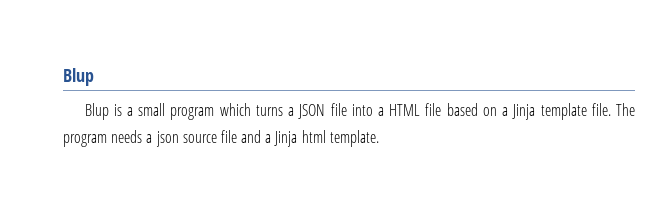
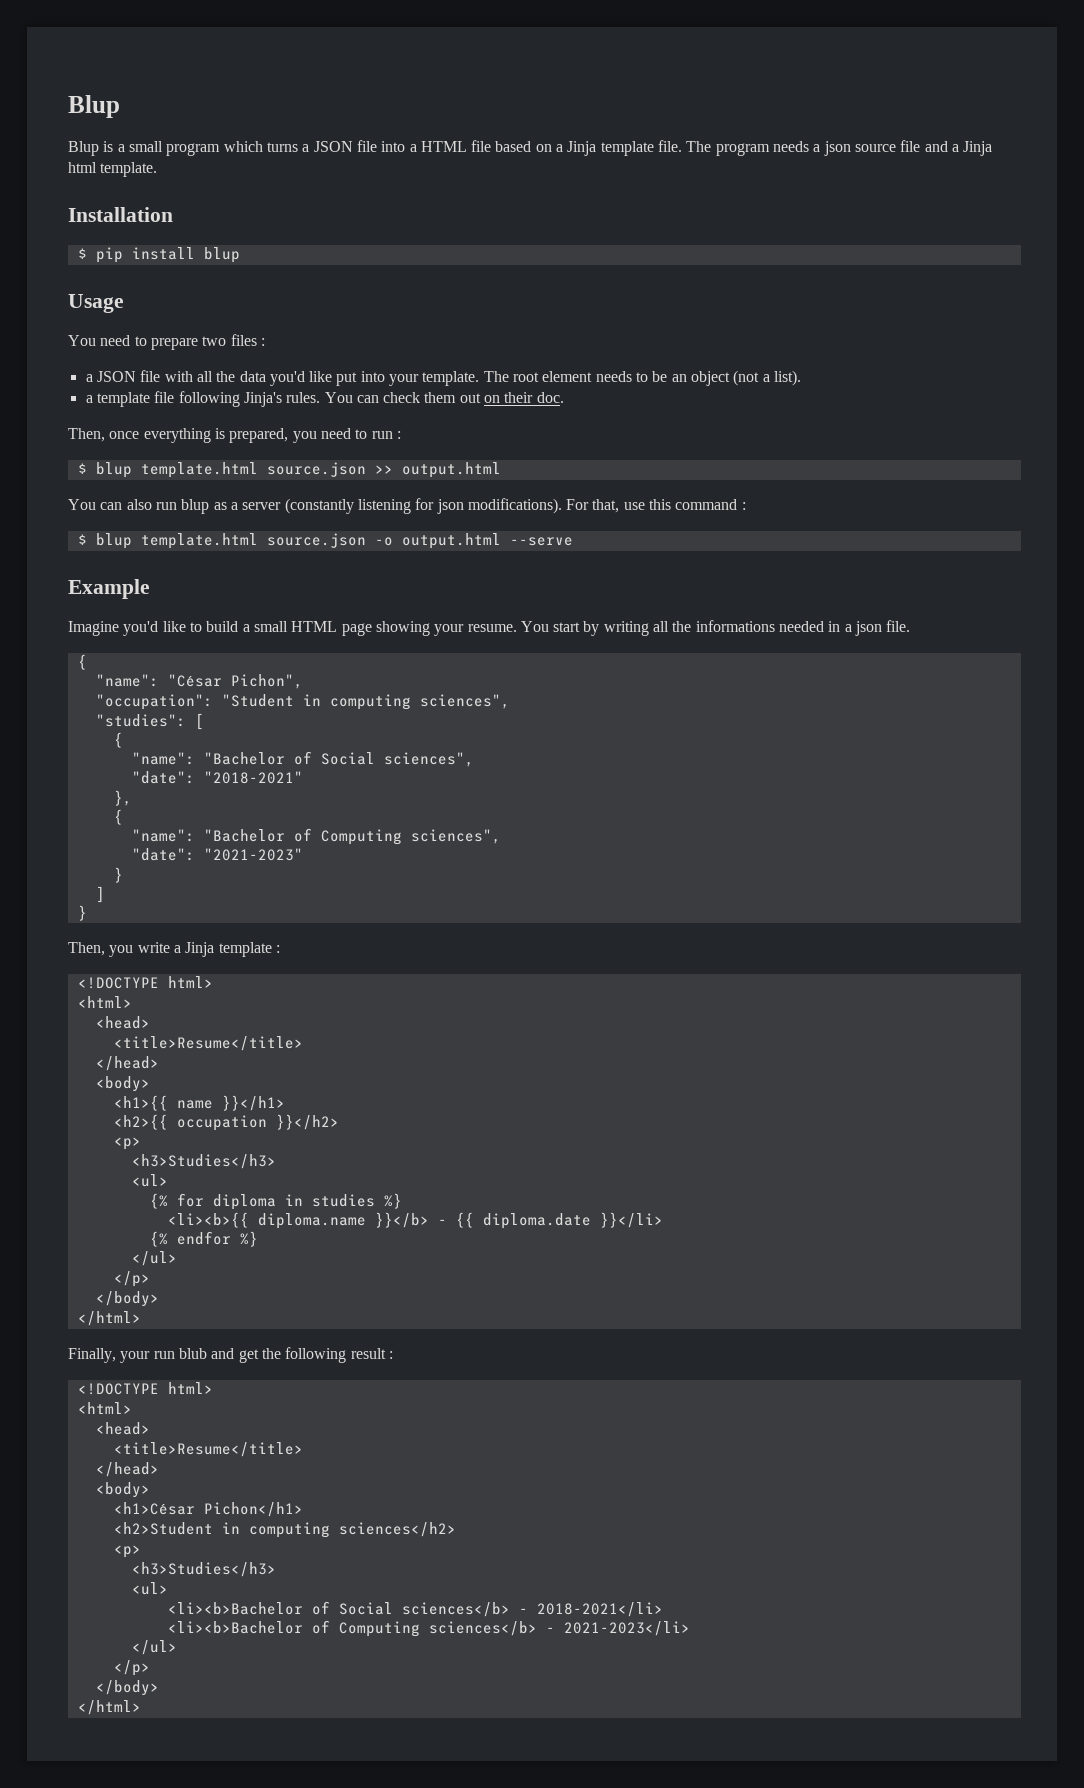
+ Installation
+ $ pip install blup
+ Usage
+ You need to prepare two files :
+ a JSON file with all the data you'd like put into your template. The root element needs to be an object (not a list).
+ a template file following Jinja's rules. You can check them out on their doc.
+ Then, once everything is prepared, you need to run :
+ $ blup template.html source.json >> output.html
+ You can also run blup as a server (constantly listening for json modifications). For that, use this command :
+ $ blup template.html source.json -o output.html --serve
+ Example
+ Imagine you'd like to build a small HTML page showing your resume. You start by writing all the informations needed in a json file.
+ {
+ "name": "César Pichon",
+ "occupation": "Student in computing sciences",
+ "studies": [
+ {
+ "name": "Bachelor of Social sciences",
+ "date": "2018-2021"
+ },
+ {
+ "name": "Bachelor of Computing sciences",
+ "date": "2021-2023"
+ }
+ ]
+ }
+ Then, you write a Jinja template :
+ <!DOCTYPE html>
+ <html>
+ <head>
+ <title>Resume</title>
+ </head>
+ <body>
+ <h1>{{ name }}</h1>
+ <h2>{{ occupation }}</h2>
+ <p>
+ <h3>Studies</h3>
+ <ul>
+ {% for diploma in studies %}
+ <li><b>{{ diploma.name }}</b> - {{ diploma.date }}</li>
+ {% endfor %}
+ </ul>
+ </p>
+ </body>
+ </html>
+ Finally, your run blub and get the following result :
+ <!DOCTYPE html>
+ <html>
+ <head>
+ <title>Resume</title>
+ </head>
+ <body>
+ <h1>César Pichon</h1>
+ <h2>Student in computing sciences</h2>
+ <p>
+ <h3>Studies</h3>
+ <ul>
+ <li><b>Bachelor of Social sciences</b> - 2018-2021</li>
+ <li><b>Bachelor of Computing sciences</b> - 2021-2023</li>
+ </ul>
+ </p>
+ </body>
+ </html>

